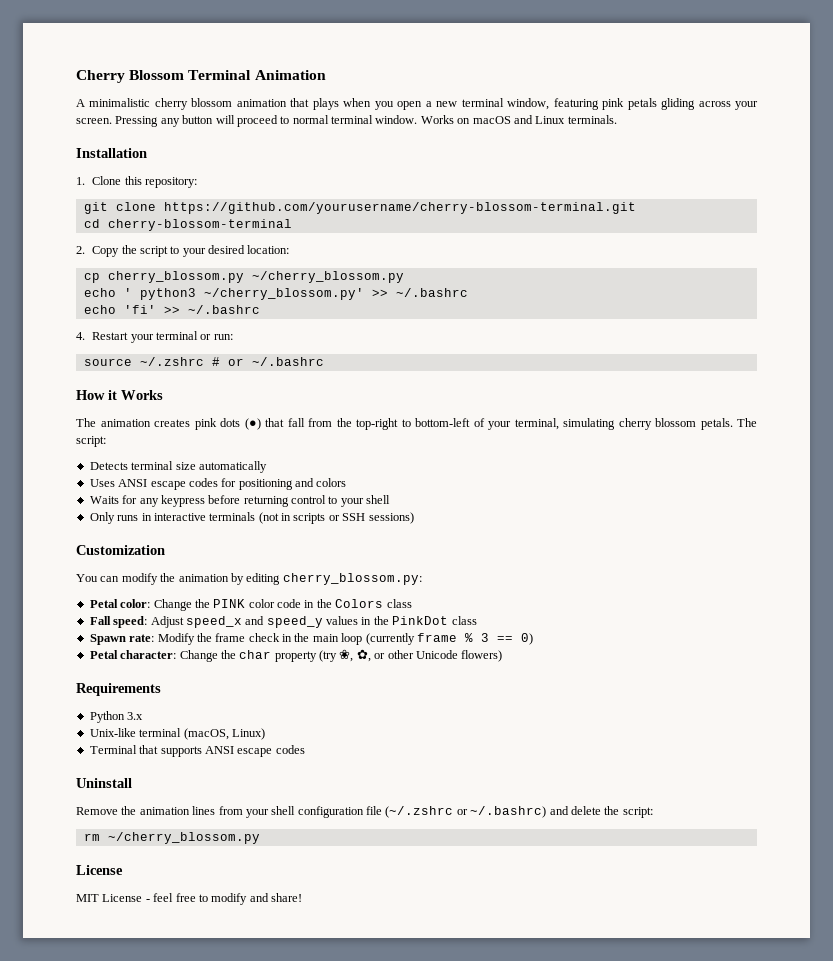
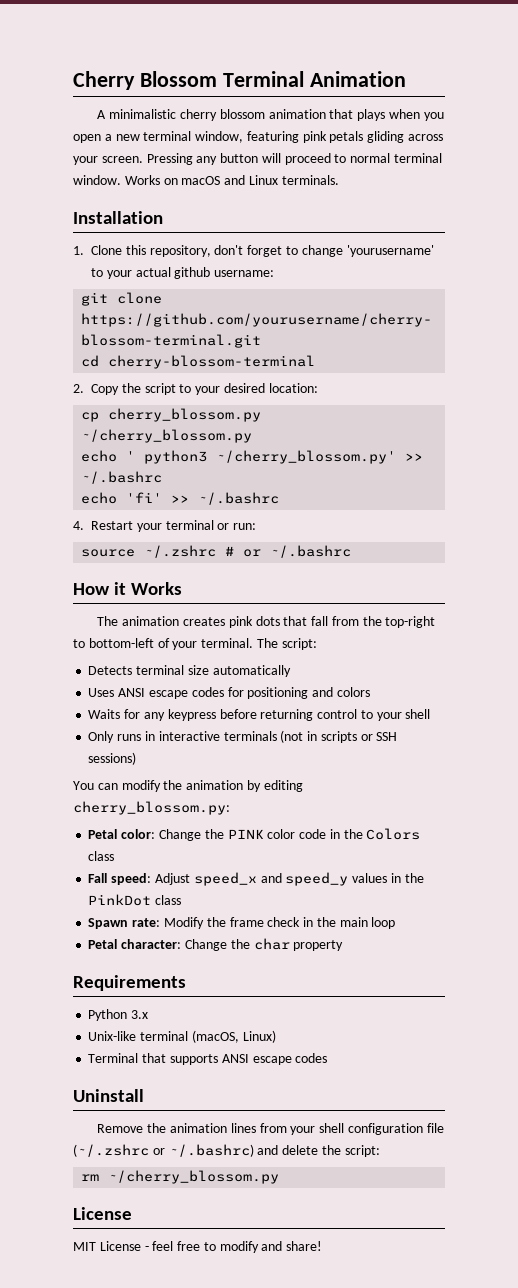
- 1. Clone this repository:
+ 1. Clone this repository, don't forget to change 'yourusername' to your actual github username:
- The animation creates pink dots (●) that fall from the top-right to bottom-left of your terminal, simulating cherry blossom petals.
+ The animation creates pink dots that fall from the top-right to bottom-left of your terminal.
- Customization
- Spawn rate: Modify the frame check in the main loop (currently frame % 3 == 0)
+ Spawn rate: Modify the frame check in the main loop
- Petal character: Change the char property (try ❀, ✿, or other Unicode flowers)
+ Petal character: Change the char property

